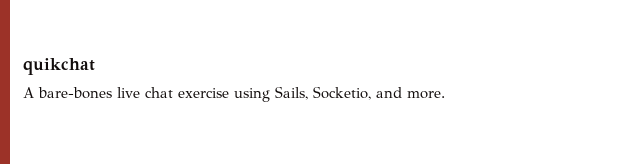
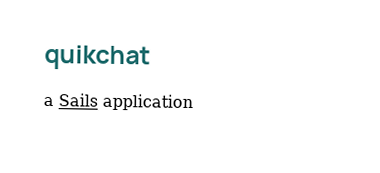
- A bare-bones live chat exercise using Sails, Socketio, and more.
+ a Sails application

